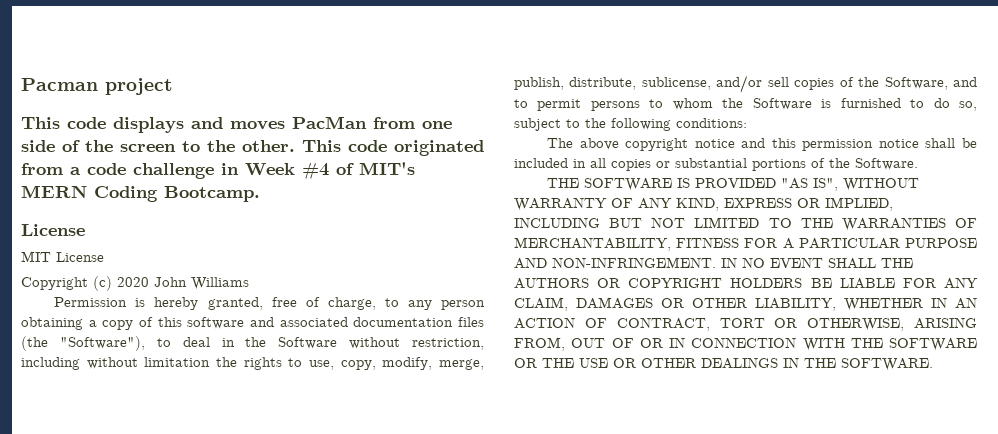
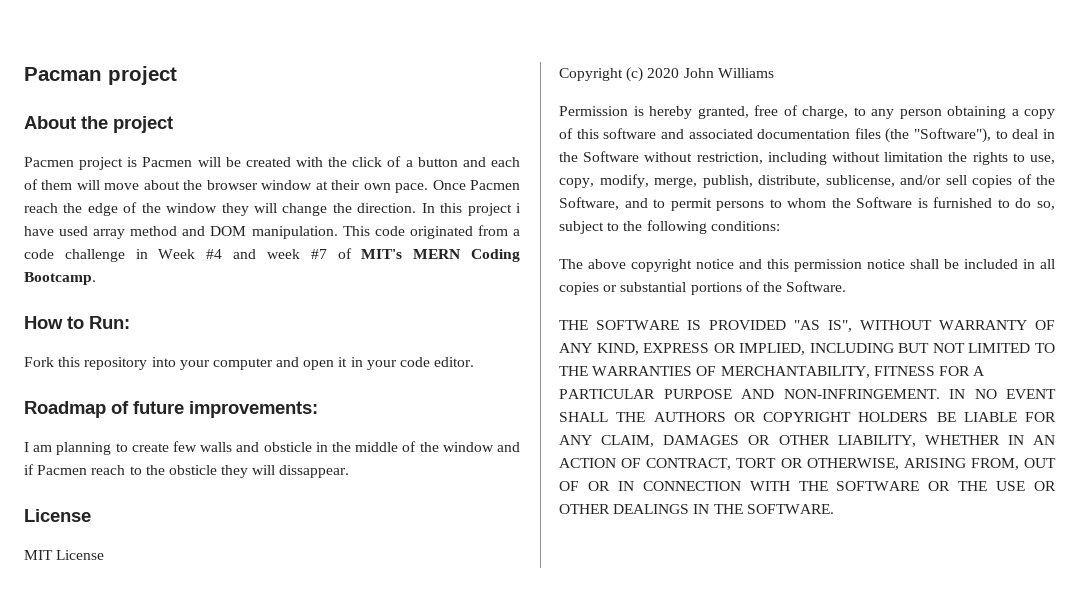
- This code displays and moves PacMan from one side of the screen to the other.
+ About the project
+ Pacmen project is Pacmen will be created with the click of a button and each of them will move about the browser window at their own pace. Once Pacmen reach the edge of the window they will change the direction. In this project i have used array method and DOM manipulation.
- This code originated from a code challenge in Week #4 of MIT's MERN Coding Bootcamp.
+ This code originated from a code challenge in Week #4 and week #7 of MIT's MERN Coding Bootcamp.
+ How to Run:
+ Fork this repository into your computer and open it in your code editor.
+ Roadmap of future improvements:
+ I am planning to create few walls and obsticle in the middle of the window and if Pacmen reach to the obsticle they will dissappear.

